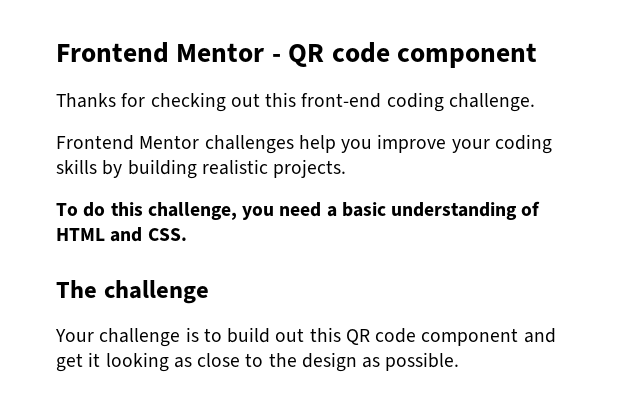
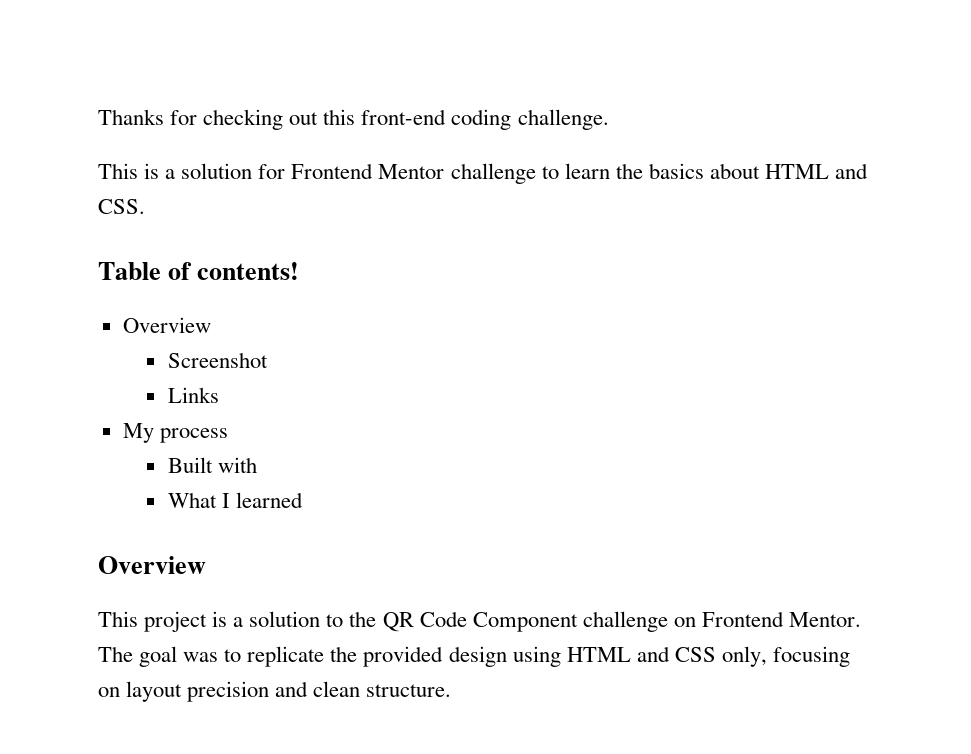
- Frontend Mentor - QR code component
- Frontend Mentor challenges help you improve your coding skills by building realistic projects.
- To do this challenge, you need a basic understanding of HTML and CSS.
- The challenge
- Your challenge is to build out this QR code component and get it looking as close to the design as possible.
+ This is a solution for Frontend Mentor challenge to learn the basics about HTML and CSS.
+ Table of contents!
+ Overview
+ Screenshot
+ Links
+ My process
+ Built with
+ What I learned
+ Overview
+ This project is a solution to the QR Code Component challenge on Frontend Mentor. The goal was to replicate the provided design using HTML and CSS only, focusing on layout precision and clean structure.

